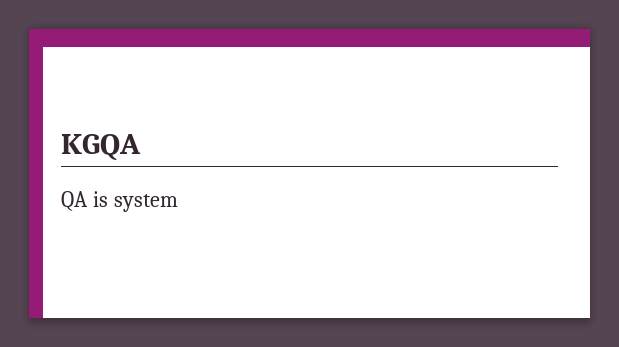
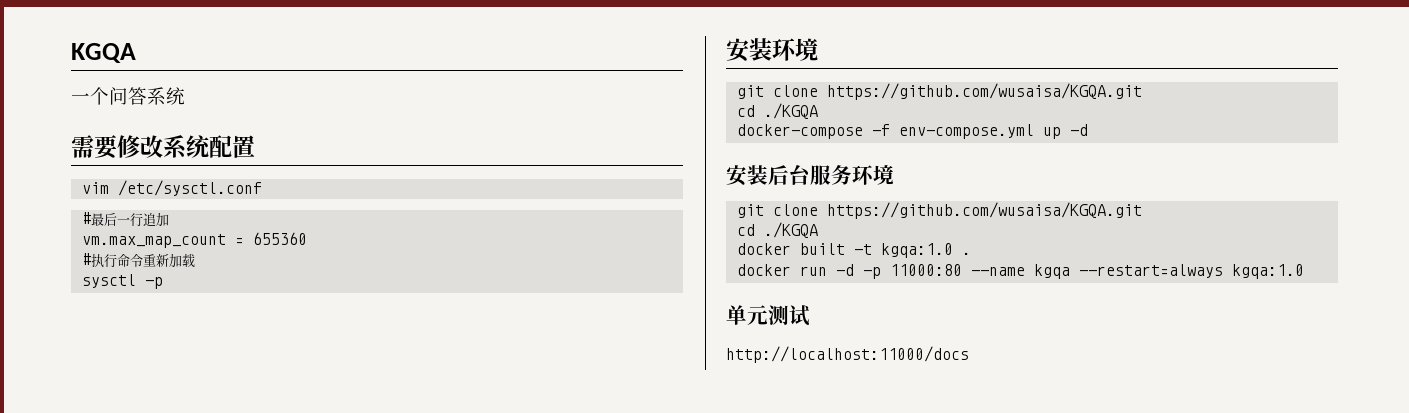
- QA is system
+ 一个问答系统
+ 需要修改系统配置
+ vim /etc/sysctl.conf
+ #最后一行追加
+ vm.max_map_count = 655360
+ #执行命令重新加载
+ sysctl -p
+ 安装环境
+ git clone https://github.com/wusaisa/KGQA.git
+ cd ./KGQA
+ docker-compose -f env-compose.yml up -d
+ 安装后台服务环境
+ git clone https://github.com/wusaisa/KGQA.git
+ cd ./KGQA
+ docker built -t kgqa:1.0 .
+ docker run -d -p 11000:80 --name kgqa --restart=always kgqa:1.0
+ 单元测试
+ http://localhost:11000/docs

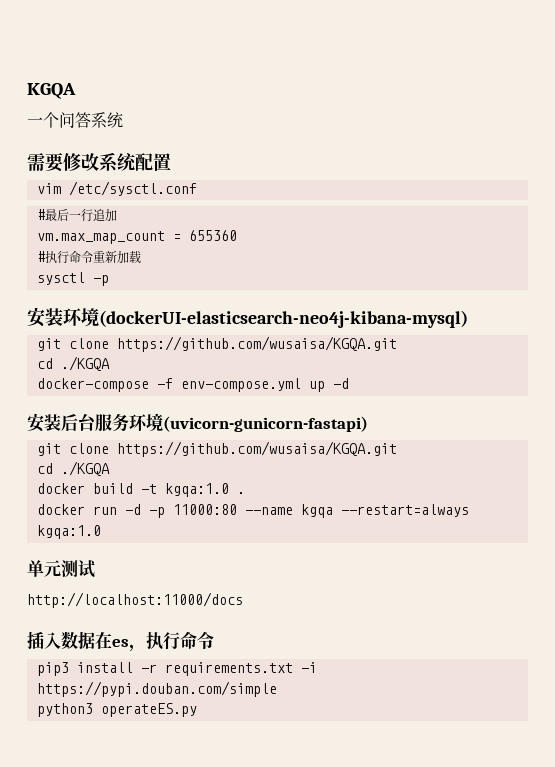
- 安装环境
+ 安装环境(dockerUI-elasticsearch-neo4j-kibana-mysql)
- 安装后台服务环境
+ 安装后台服务环境(uvicorn-gunicorn-fastapi)
- docker built -t kgqa:1.0 .
+ docker build -t kgqa:1.0 .
+ 插入数据在es，执行命令
+ pip3 install -r requirements.txt -i https://pypi.douban.com/simple
+ python3 operateES.py

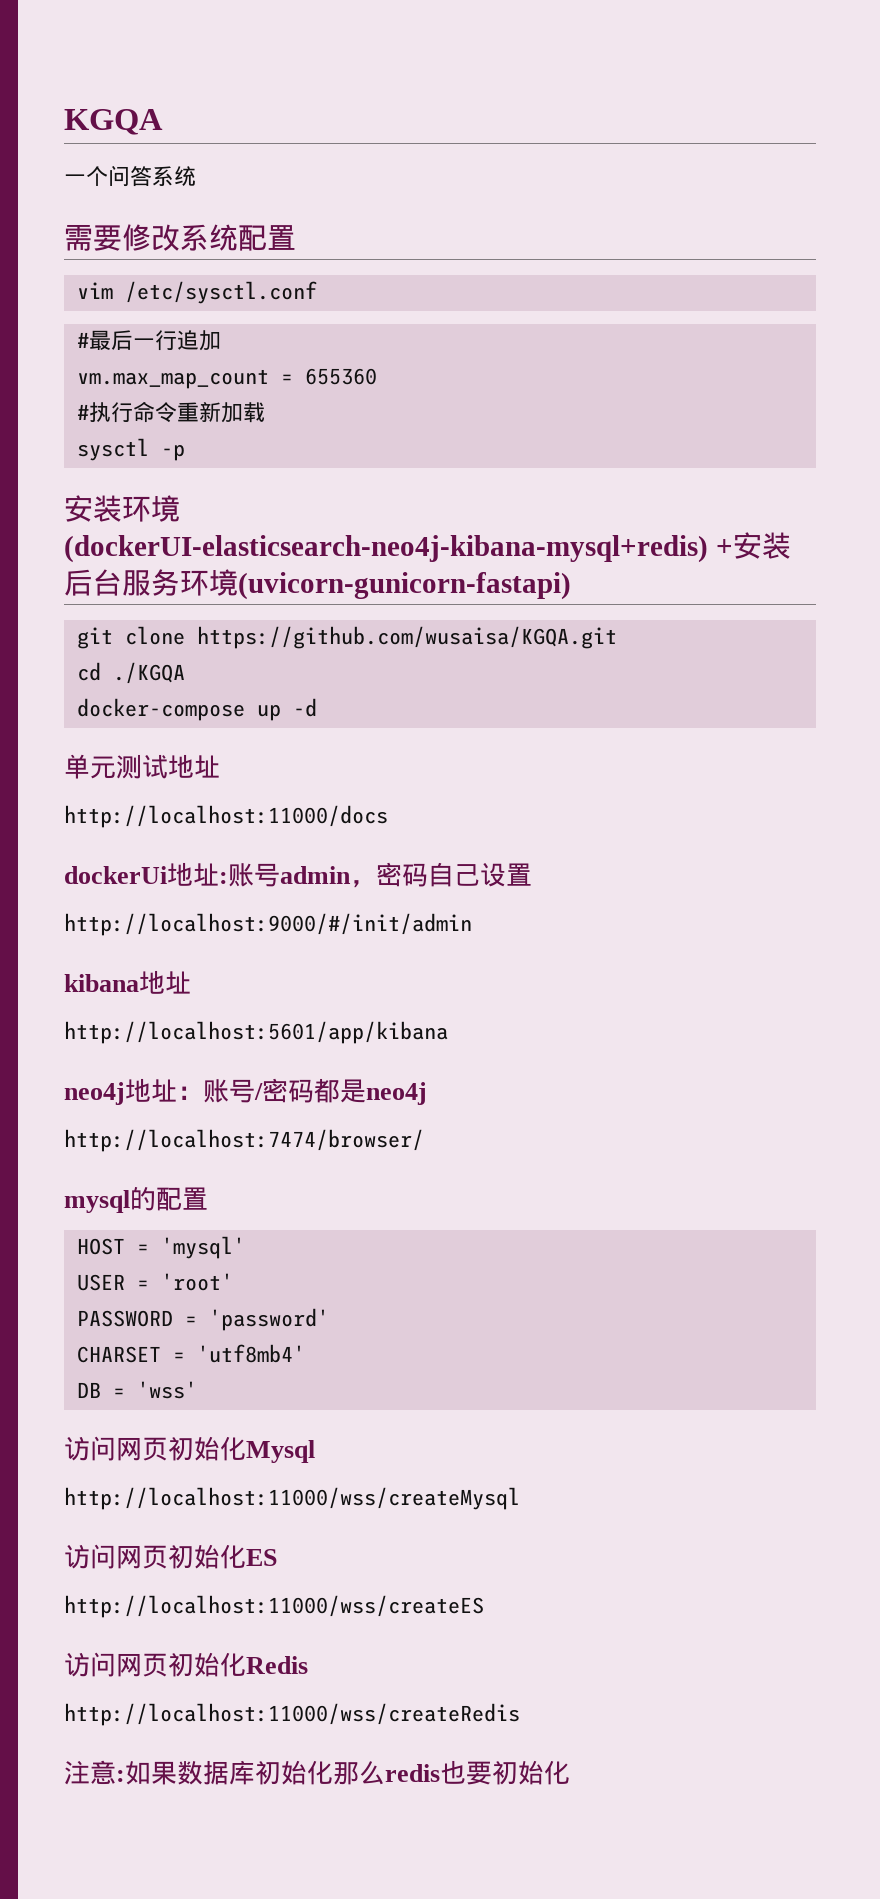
- 安装环境(dockerUI-elasticsearch-neo4j-kibana-mysql)
- git clone https://github.com/wusaisa/KGQA.git
- cd ./KGQA
- docker-compose -f env-compose.yml up -d
- 安装后台服务环境(uvicorn-gunicorn-fastapi)
+ 安装环境(dockerUI-elasticsearch-neo4j-kibana-mysql+redis) +安装后台服务环境(uvicorn-gunicorn-fastapi)
- docker build -t kgqa:1.0 .
- docker run -d -p 11000:80 --name kgqa --restart=always kgqa:1.0
+ docker-compose up -d
- 单元测试
+ 单元测试地址
- 插入数据在es，执行命令
- pip3 install -r requirements.txt -i https://pypi.douban.com/simple
- python3 operateES.py
+ dockerUi地址:账号admin，密码自己设置
+ http://localhost:9000/#/init/admin
+ kibana地址
+ http://localhost:5601/app/kibana
+ neo4j地址：账号/密码都是neo4j
+ http://localhost:7474/browser/
+ mysql的配置
+ HOST = 'mysql'
+ USER = 'root'
+ PASSWORD = 'password'
+ CHARSET = 'utf8mb4'
+ DB = 'wss'
+ 访问网页初始化Mysql
+ http://localhost:11000/wss/createMysql
+ 访问网页初始化ES
+ http://localhost:11000/wss/createES
+ 访问网页初始化Redis
+ http://localhost:11000/wss/createRedis
+ 注意:如果数据库初始化那么redis也要初始化

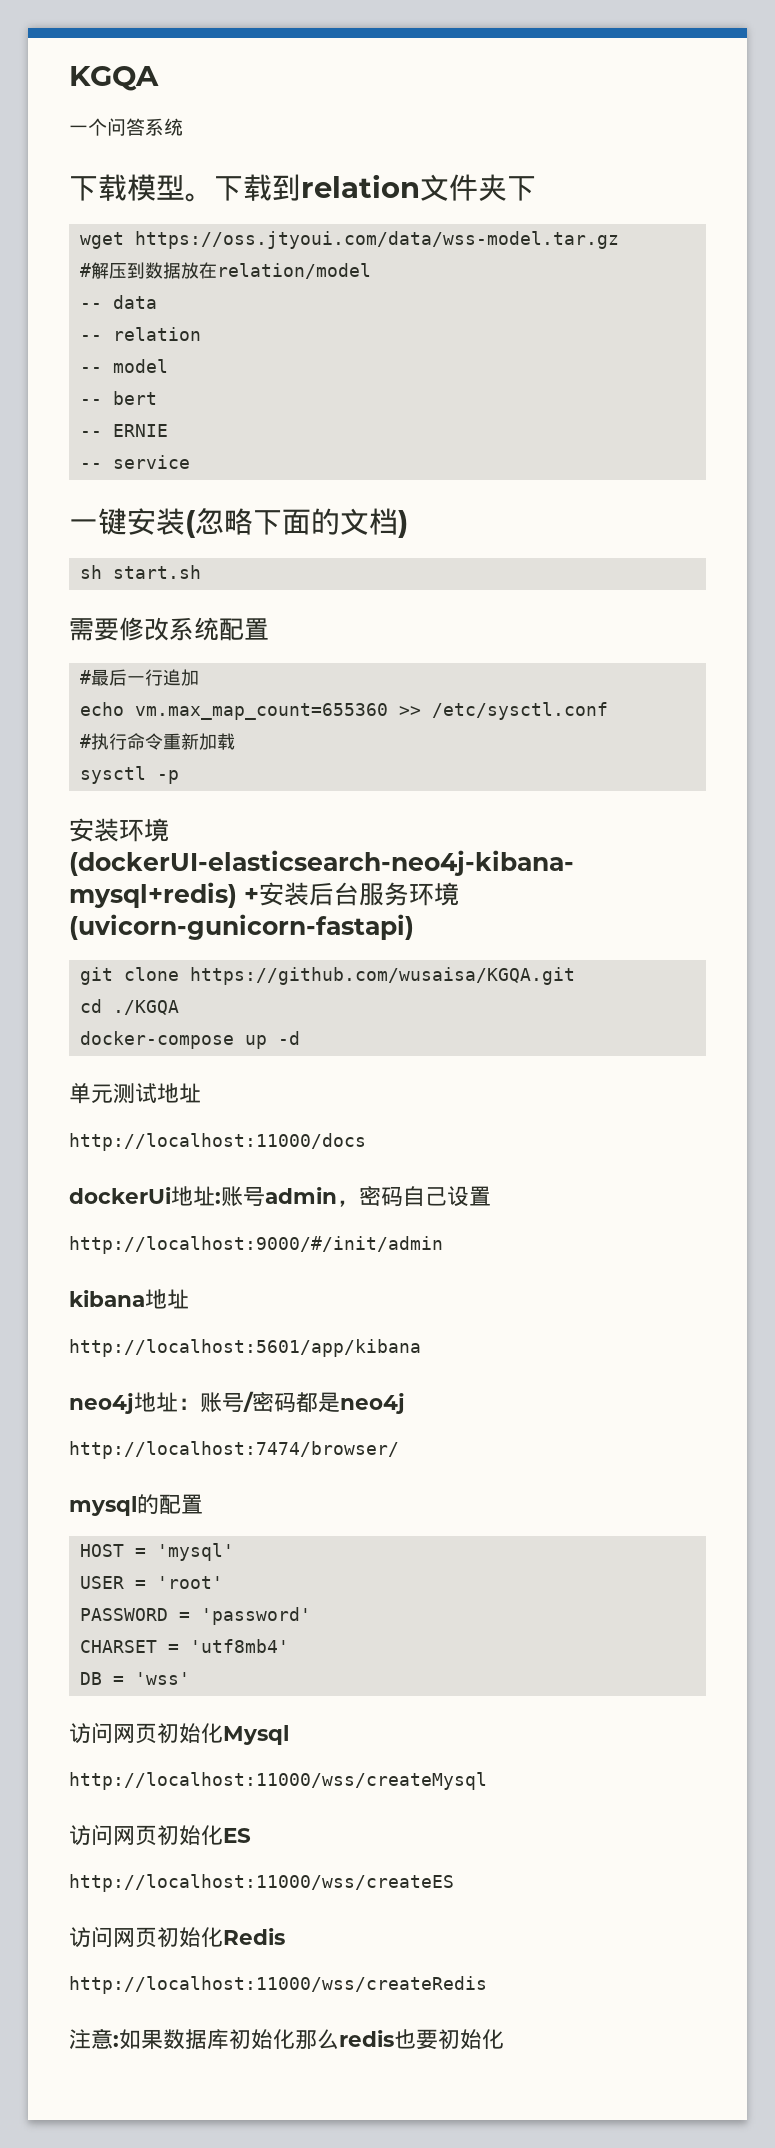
+ 下载模型。下载到relation文件夹下
+ wget https://oss.jtyoui.com/data/wss-model.tar.gz
+ #解压到数据放在relation/model
+ -- data
+ -- relation
+ -- model
+ -- bert
+ -- ERNIE
+ -- service
+ 一键安装(忽略下面的文档)
+ sh start.sh
- vim /etc/sysctl.conf
- vm.max_map_count = 655360
+ echo vm.max_map_count=655360 >> /etc/sysctl.conf

